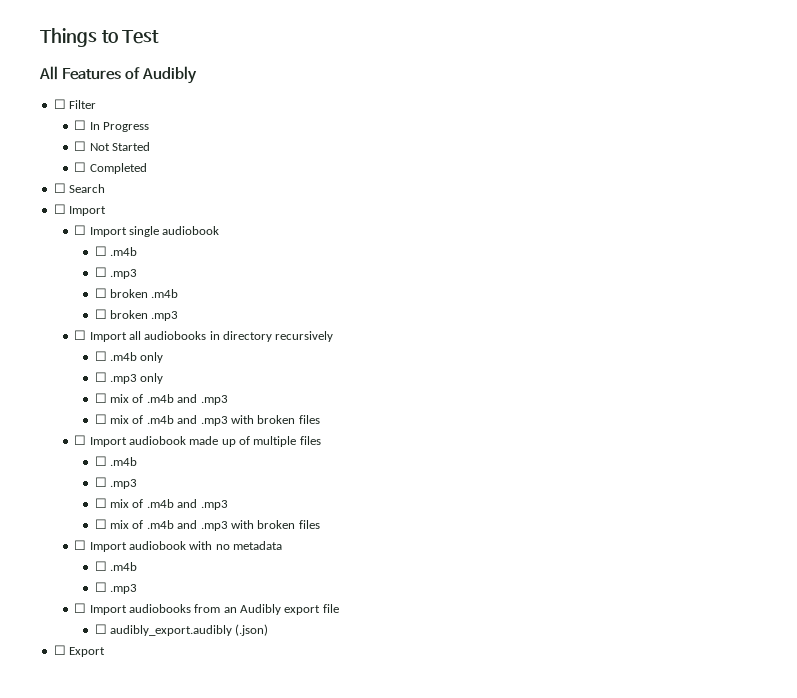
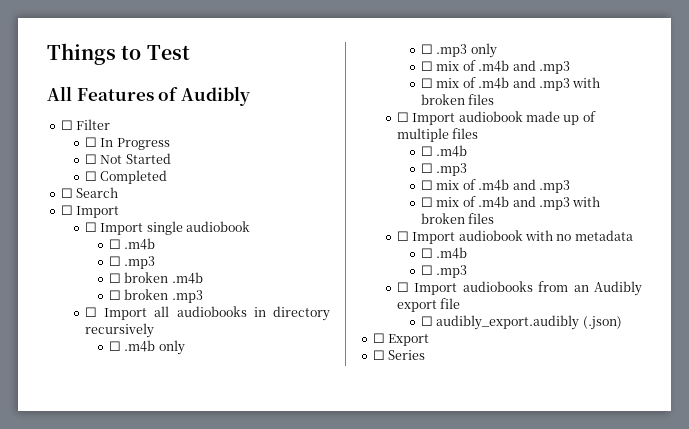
+ ☐ Series

